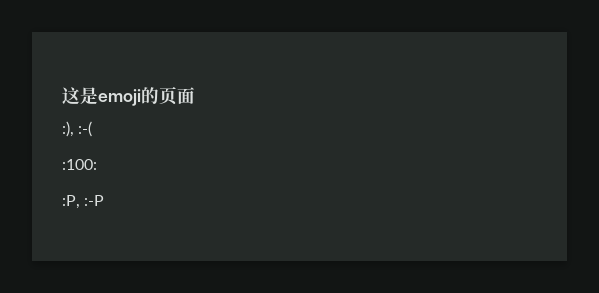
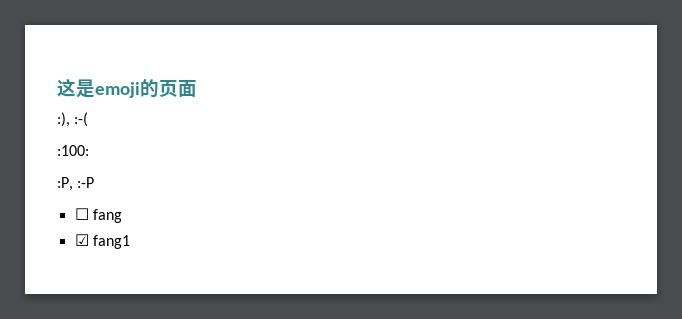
+ ☐ fang
+ ☑ fang1

